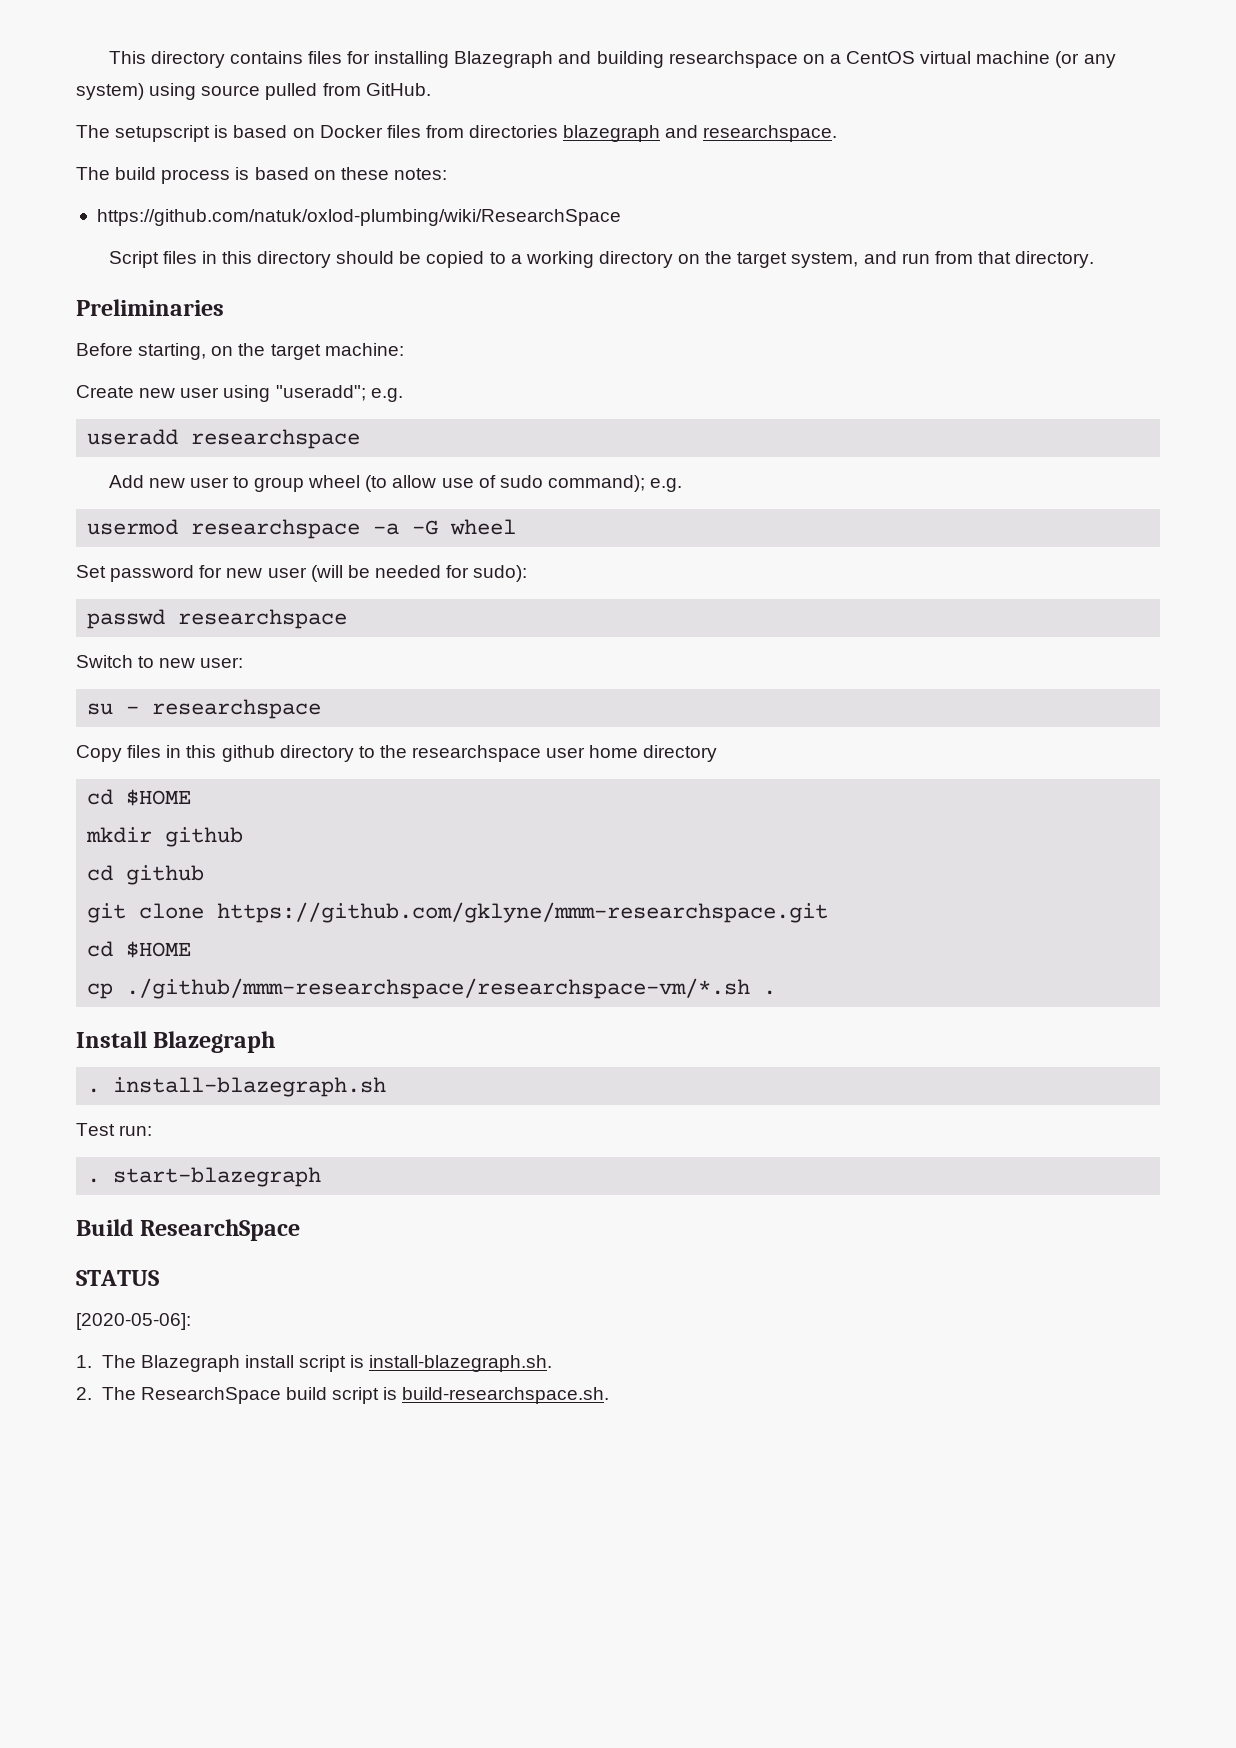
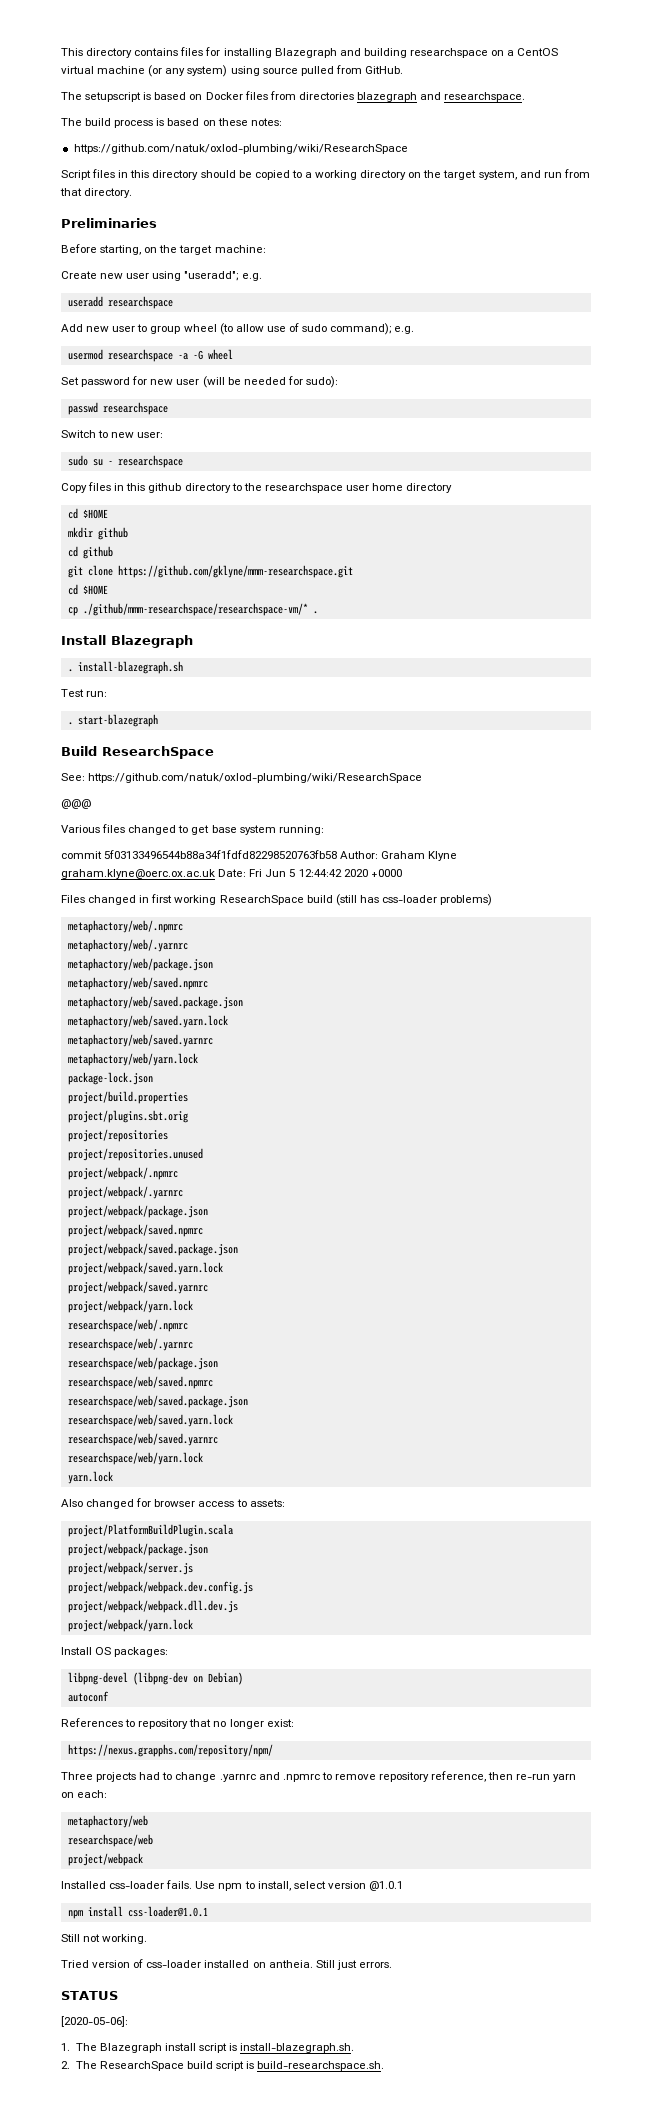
- su - researchspace
+ sudo su - researchspace
- cp ./github/mmm-researchspace/researchspace-vm/*.sh .
+ cp ./github/mmm-researchspace/researchspace-vm/* .
+ See: https://github.com/natuk/oxlod-plumbing/wiki/ResearchSpace
+ @@@
+ Various files changed to get base system running:
+ commit 5f03133496544b88a34f1fdfd82298520763fb58 Author: Graham Klyne graham.klyne@oerc.ox.ac.uk Date: Fri Jun 5 12:44:42 2020 +0000
+ Files changed in first working ResearchSpace build (still has css-loader problems)
+ metaphactory/web/.npmrc
+ metaphactory/web/.yarnrc
+ metaphactory/web/package.json
+ metaphactory/web/saved.npmrc
+ metaphactory/web/saved.package.json
+ metaphactory/web/saved.yarn.lock
+ metaphactory/web/saved.yarnrc
+ metaphactory/web/yarn.lock
+ package-lock.json
+ project/build.properties
+ project/plugins.sbt.orig
+ project/repositories
+ project/repositories.unused
+ project/webpack/.npmrc
+ project/webpack/.yarnrc
+ project/webpack/package.json
+ project/webpack/saved.npmrc
+ project/webpack/saved.package.json
+ project/webpack/saved.yarn.lock
+ project/webpack/saved.yarnrc
+ project/webpack/yarn.lock
+ researchspace/web/.npmrc
+ researchspace/web/.yarnrc
+ researchspace/web/package.json
+ researchspace/web/saved.npmrc
+ researchspace/web/saved.package.json
+ researchspace/web/saved.yarn.lock
+ researchspace/web/saved.yarnrc
+ researchspace/web/yarn.lock
+ yarn.lock
+ Also changed for browser access to assets:
+ project/PlatformBuildPlugin.scala
+ project/webpack/package.json
+ project/webpack/server.js
+ project/webpack/webpack.dev.config.js
+ project/webpack/webpack.dll.dev.js
+ project/webpack/yarn.lock
+ Install OS packages:
+ libpng-devel (libpng-dev on Debian)
+ autoconf
+ References to repository that no longer exist:
+ https://nexus.grapphs.com/repository/npm/
+ Three projects had to change .yarnrc and .npmrc to remove repository reference, then re-run yarn on each:
+ metaphactory/web
+ researchspace/web
+ project/webpack
+ Installed css-loader fails. Use npm to install, select version @1.0.1
+ npm install css-loader@1.0.1
+ Still not working.
+ Tried version of css-loader installed on antheia. Still just errors.

